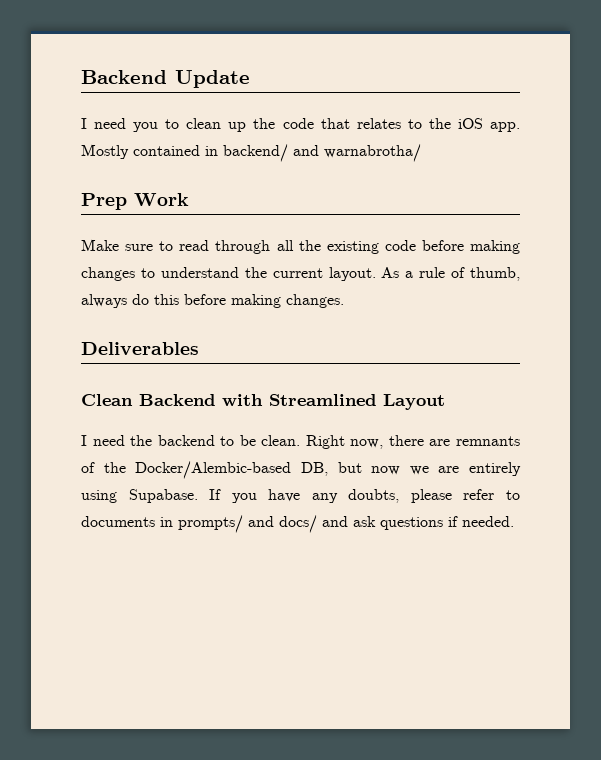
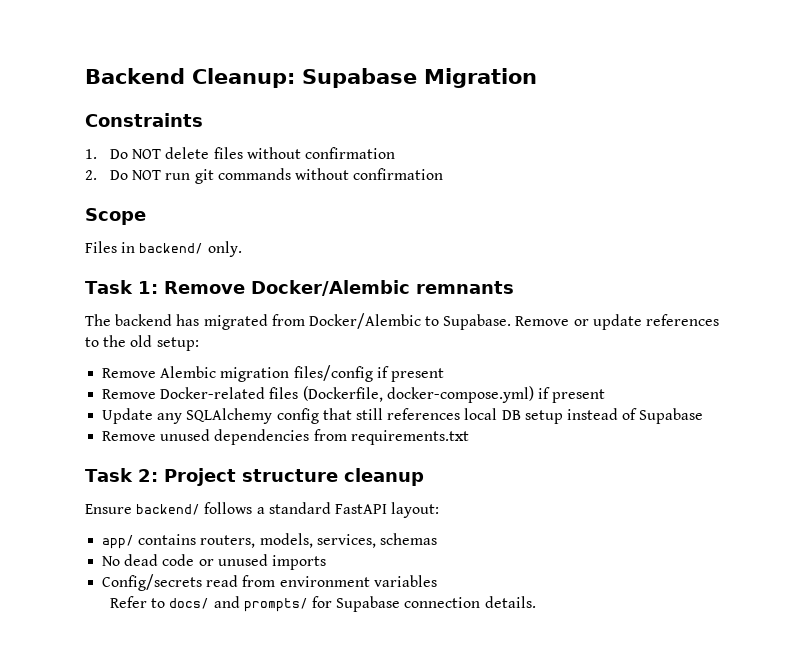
- Backend Update
- I need you to clean up the code that relates to the iOS app. Mostly contained in backend/ and warnabrotha/
- Prep Work
- Make sure to read through all the existing code before making changes to understand the current layout. As a rule of thumb, always do this before making changes.
- Deliverables
- Clean Backend with Streamlined Layout
- I need the backend to be clean. Right now, there are remnants of the Docker/Alembic-based DB, but now we are entirely using Supabase. If you have any doubts, please refer to documents in prompts/ and docs/ and ask questions if needed.
+ Backend Cleanup: Supabase Migration
+ Constraints
+ 1. Do NOT delete files without confirmation
+ 2. Do NOT run git commands without confirmation
+ Scope
+ Files in backend/ only.
+ Task 1: Remove Docker/Alembic remnants
+ The backend has migrated from Docker/Alembic to Supabase. Remove or update references to the old setup:
+ Remove Alembic migration files/config if present
+ Remove Docker-related files (Dockerfile, docker-compose.yml) if present
+ Update any SQLAlchemy config that still references local DB setup instead of Supabase
+ Remove unused dependencies from requirements.txt
+ Task 2: Project structure cleanup
+ Ensure backend/ follows a standard FastAPI layout:
+ app/ contains routers, models, services, schemas
+ No dead code or unused imports
+ Config/secrets read from environment variables
+ Refer to docs/ and prompts/ for Supabase connection details.

